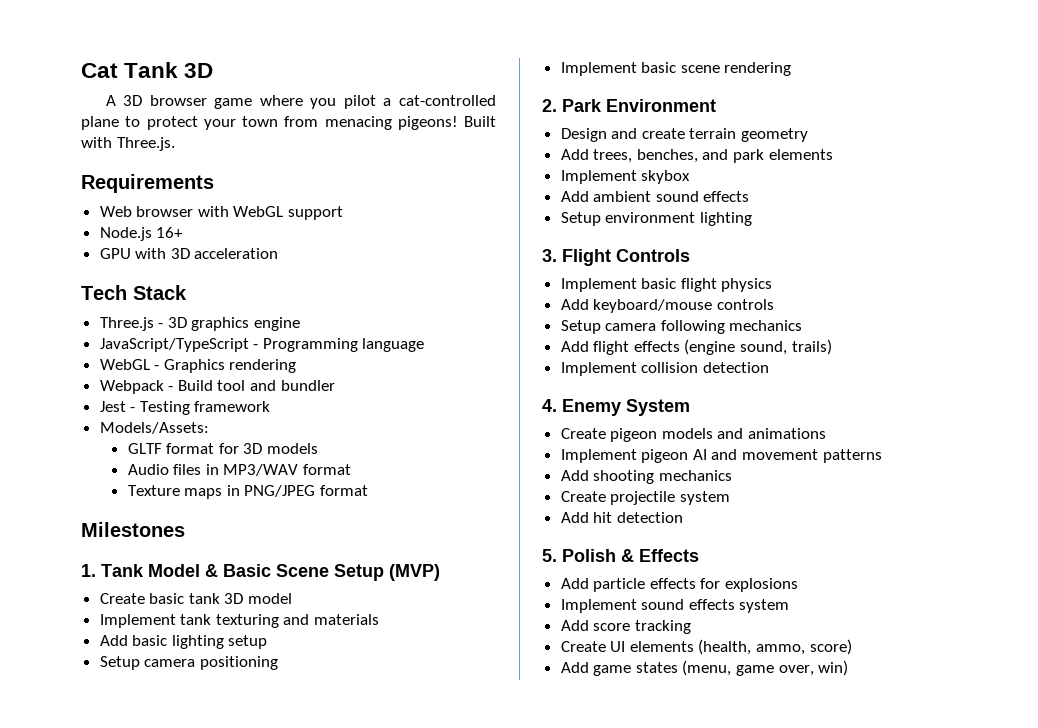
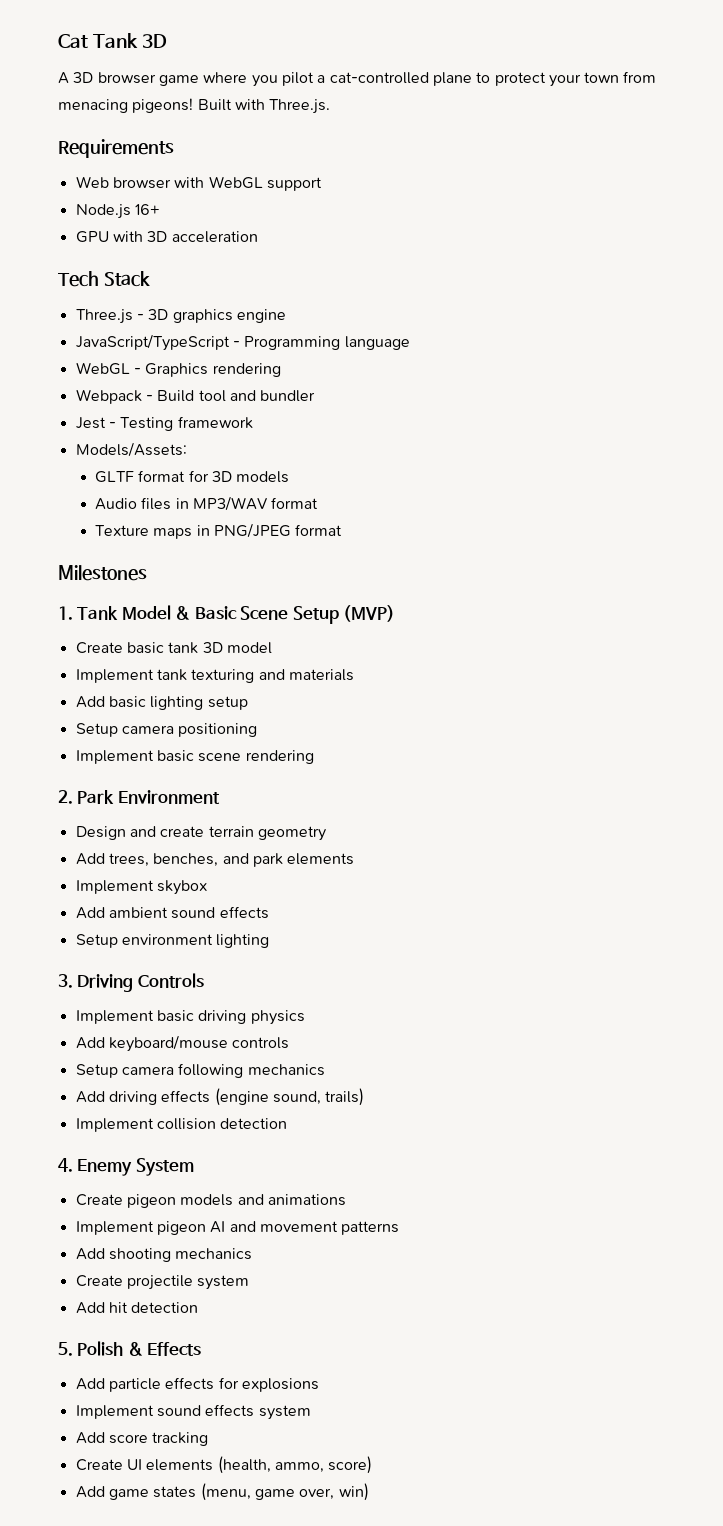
- 3. Flight Controls
+ 3. Driving Controls
- Implement basic flight physics
+ Implement basic driving physics
- Add flight effects (engine sound, trails)
+ Add driving effects (engine sound, trails)

